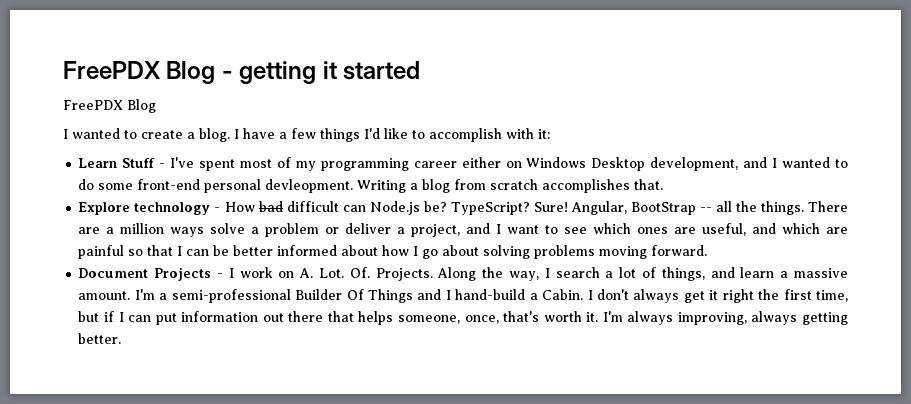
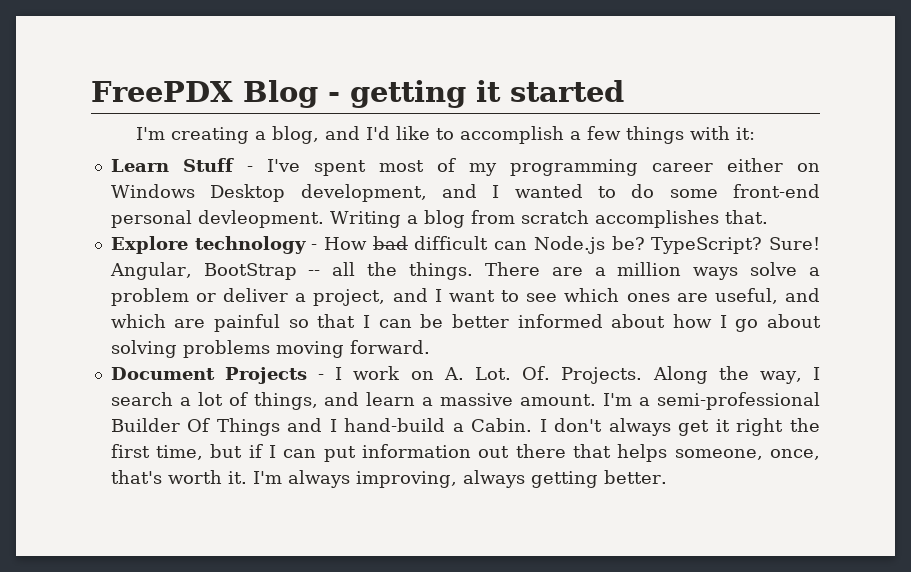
  FreePDX Blog - getting it started
- FreePDX Blog
- I wanted to create a blog. I have a few things I'd like to accomplish with it:
+ I'm creating a blog, and I'd like to accomplish a few things with it:

